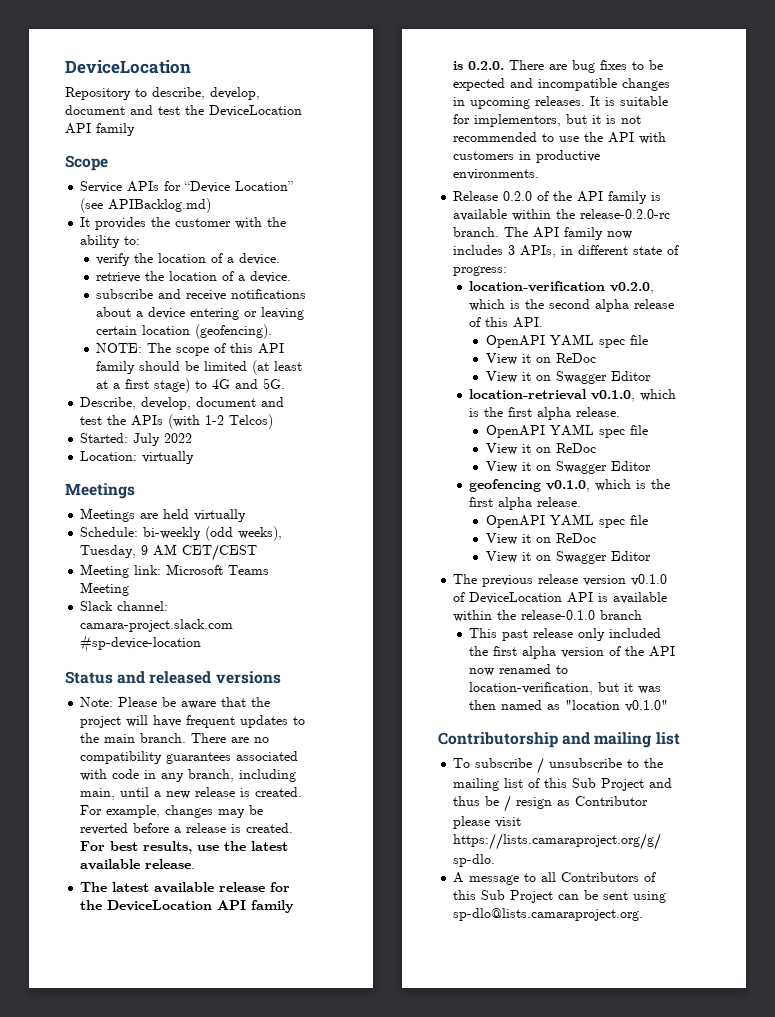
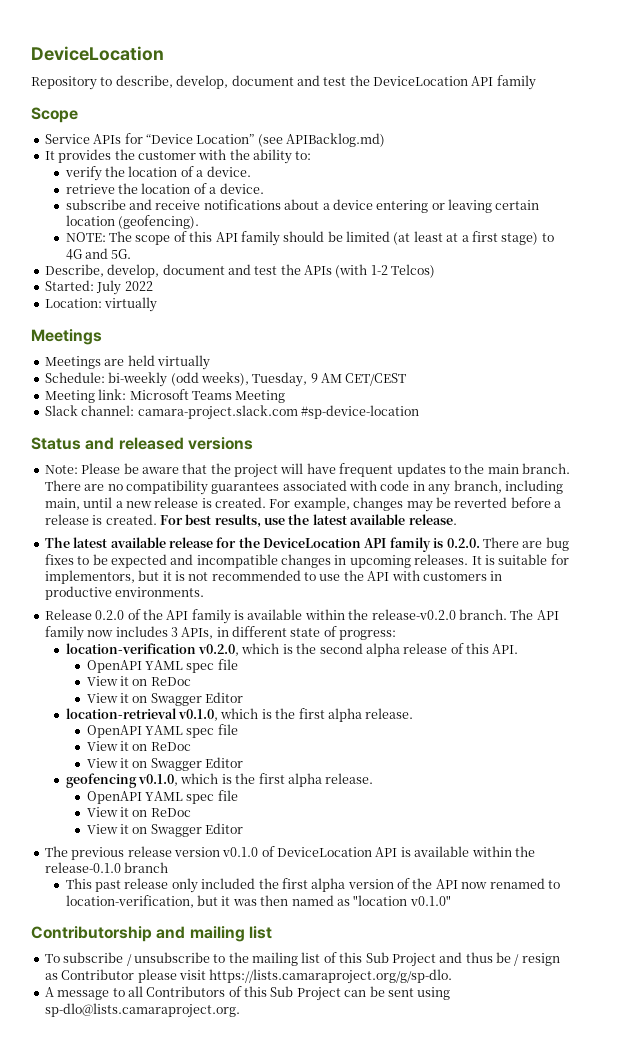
- Release 0.2.0 of the API family is available within the release-0.2.0-rc branch.
+ Release 0.2.0 of the API family is available within the release-v0.2.0 branch.

